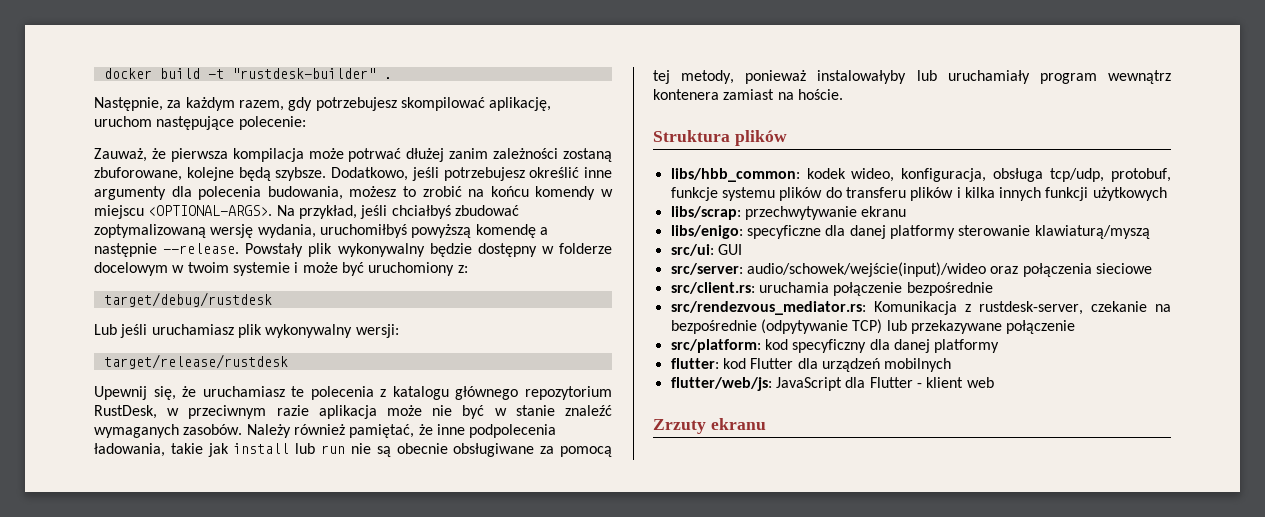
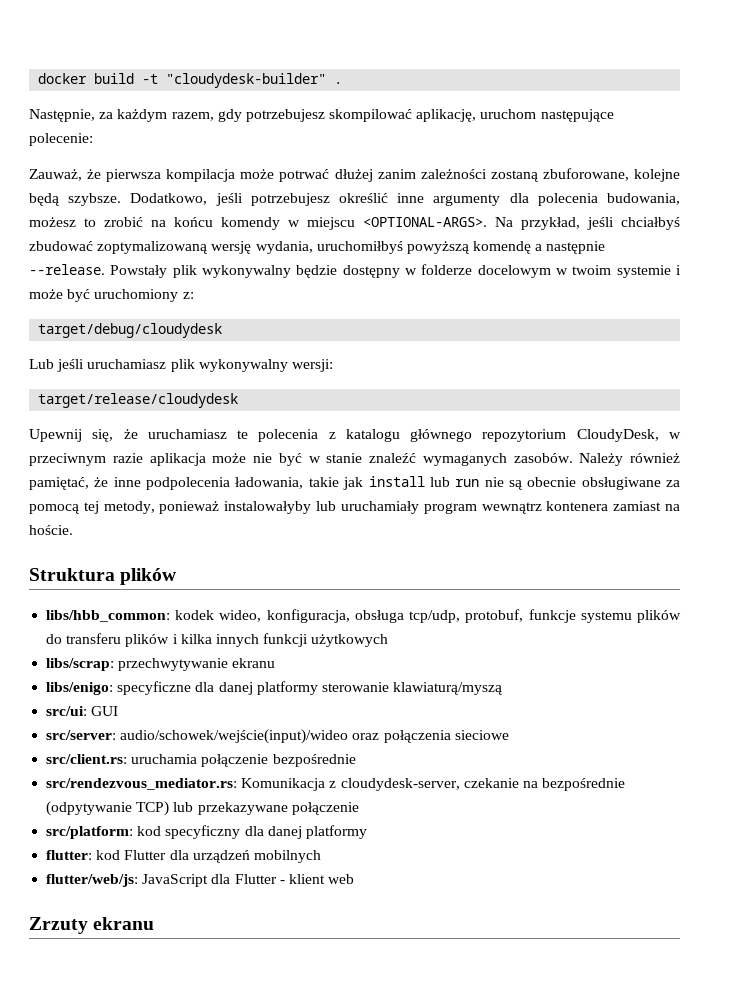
- docker build -t "rustdesk-builder" .
+ docker build -t "cloudydesk-builder" .
- target/debug/rustdesk
+ target/debug/cloudydesk
- target/release/rustdesk
+ target/release/cloudydesk
- Upewnij się, że uruchamiasz te polecenia z katalogu głównego repozytorium RustDesk, w przeciwnym razie aplikacja może nie być w stanie znaleźć wymaganych zasobów.
+ Upewnij się, że uruchamiasz te polecenia z katalogu głównego repozytorium CloudyDesk, w przeciwnym razie aplikacja może nie być w stanie znaleźć wymaganych zasobów.
- src/rendezvous_mediator.rs: Komunikacja z rustdesk-server, czekanie na bezpośrednie (odpytywanie TCP) lub przekazywane połączenie
+ src/rendezvous_mediator.rs: Komunikacja z cloudydesk-server, czekanie na bezpośrednie (odpytywanie TCP) lub przekazywane połączenie

